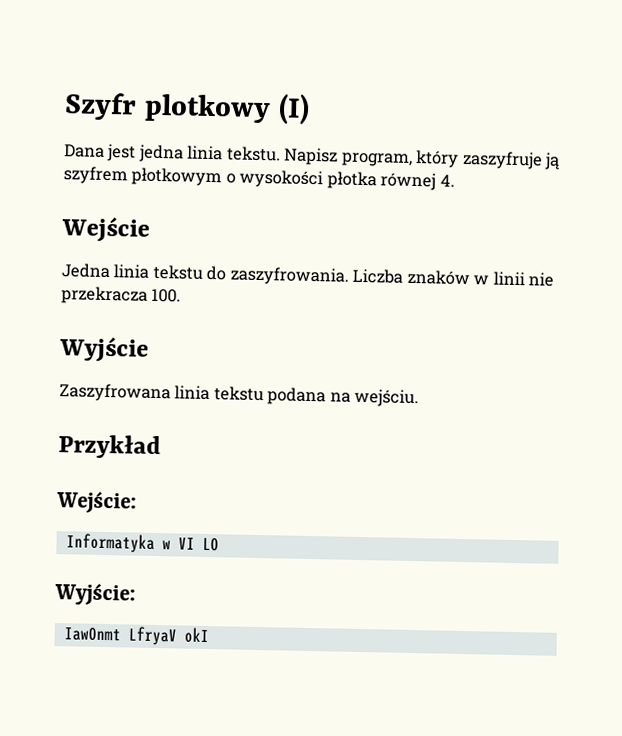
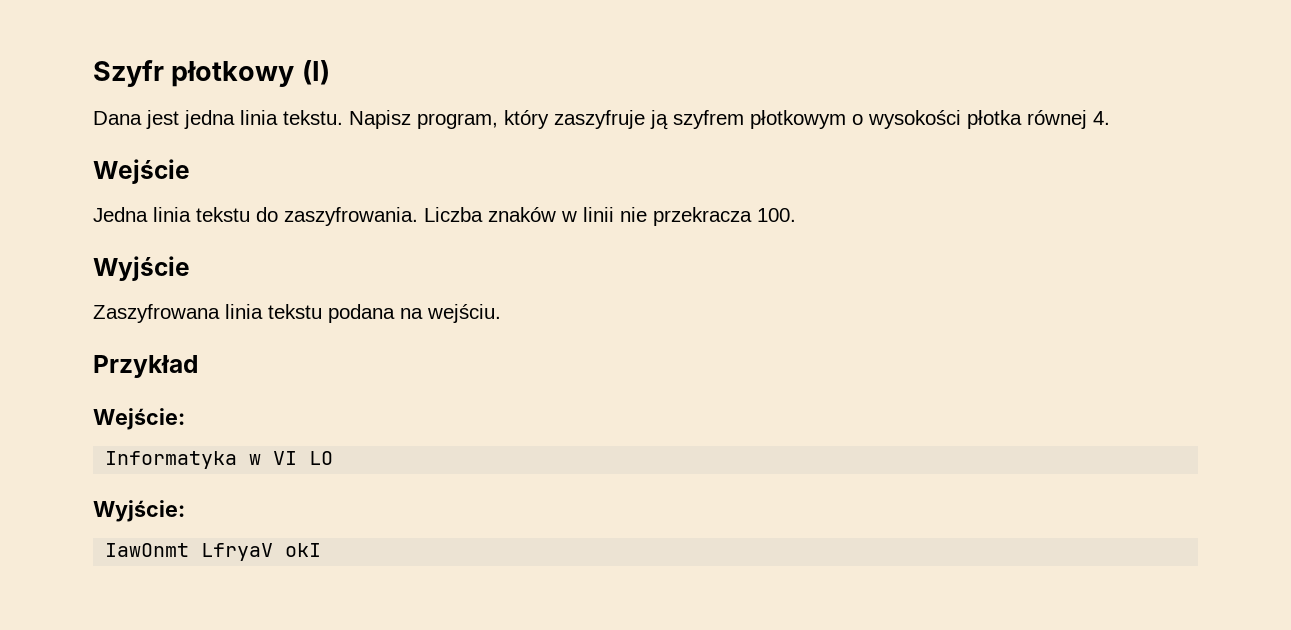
- Szyfr plotkowy (I)
+ Szyfr płotkowy (I)

